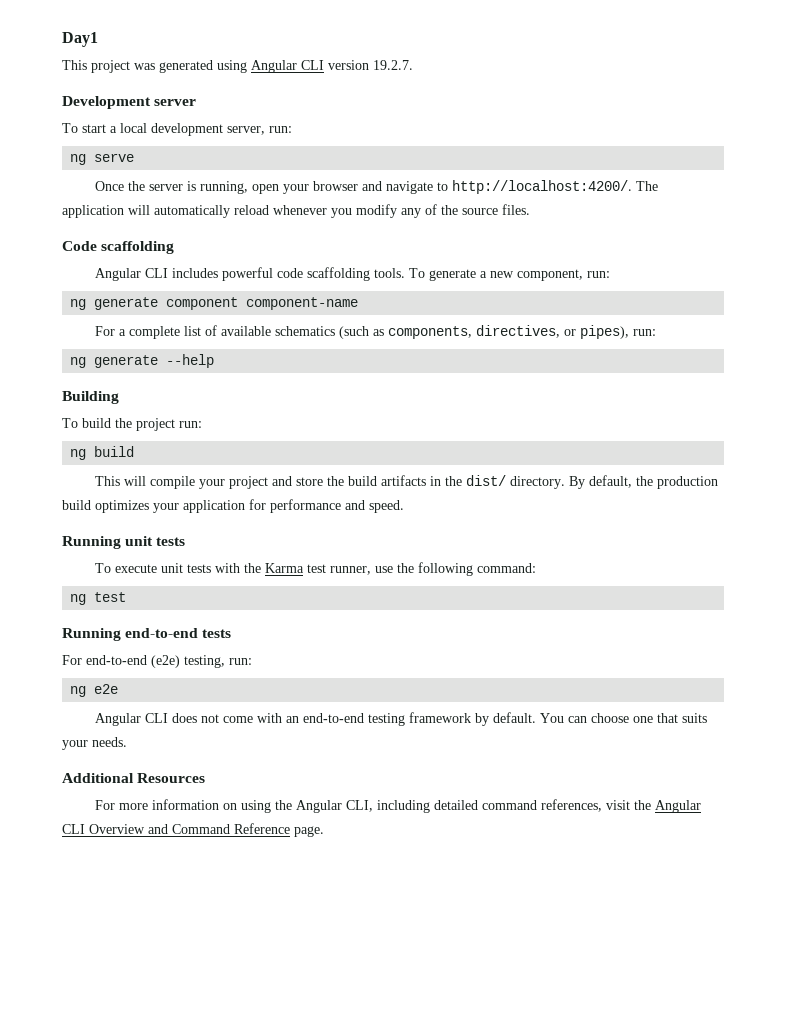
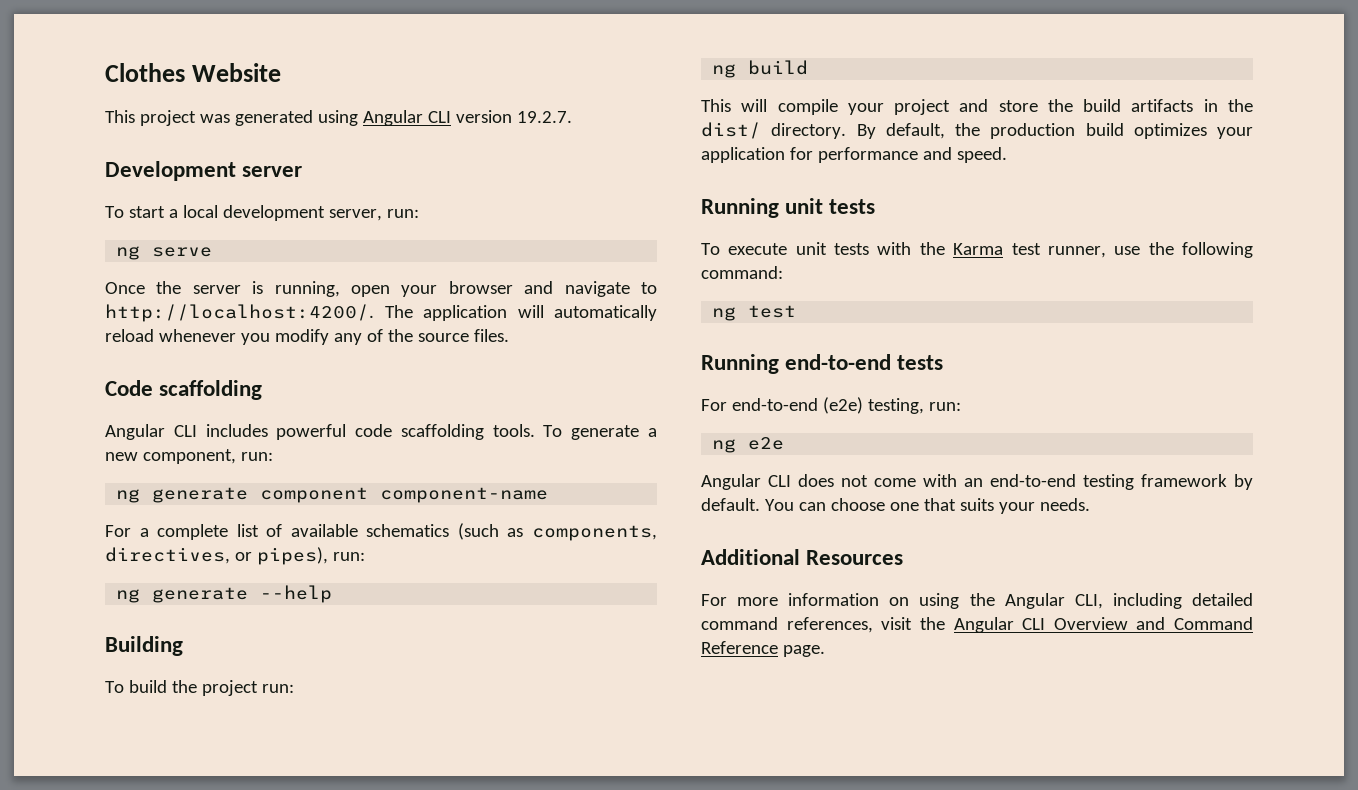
- Day1
+ Clothes Website

